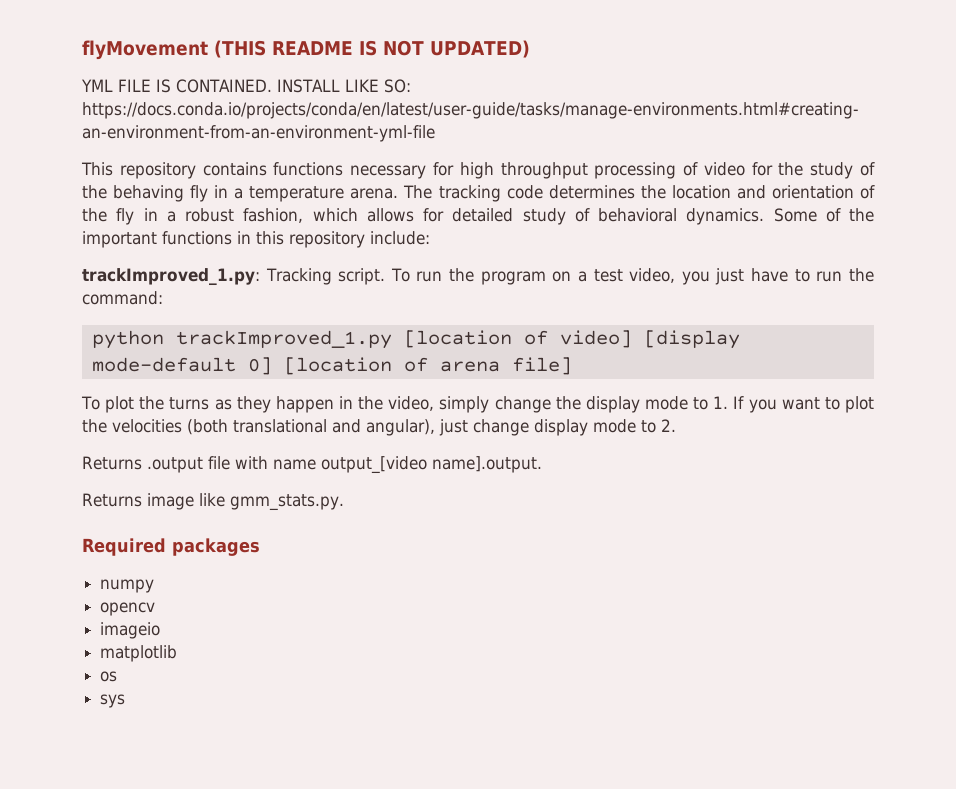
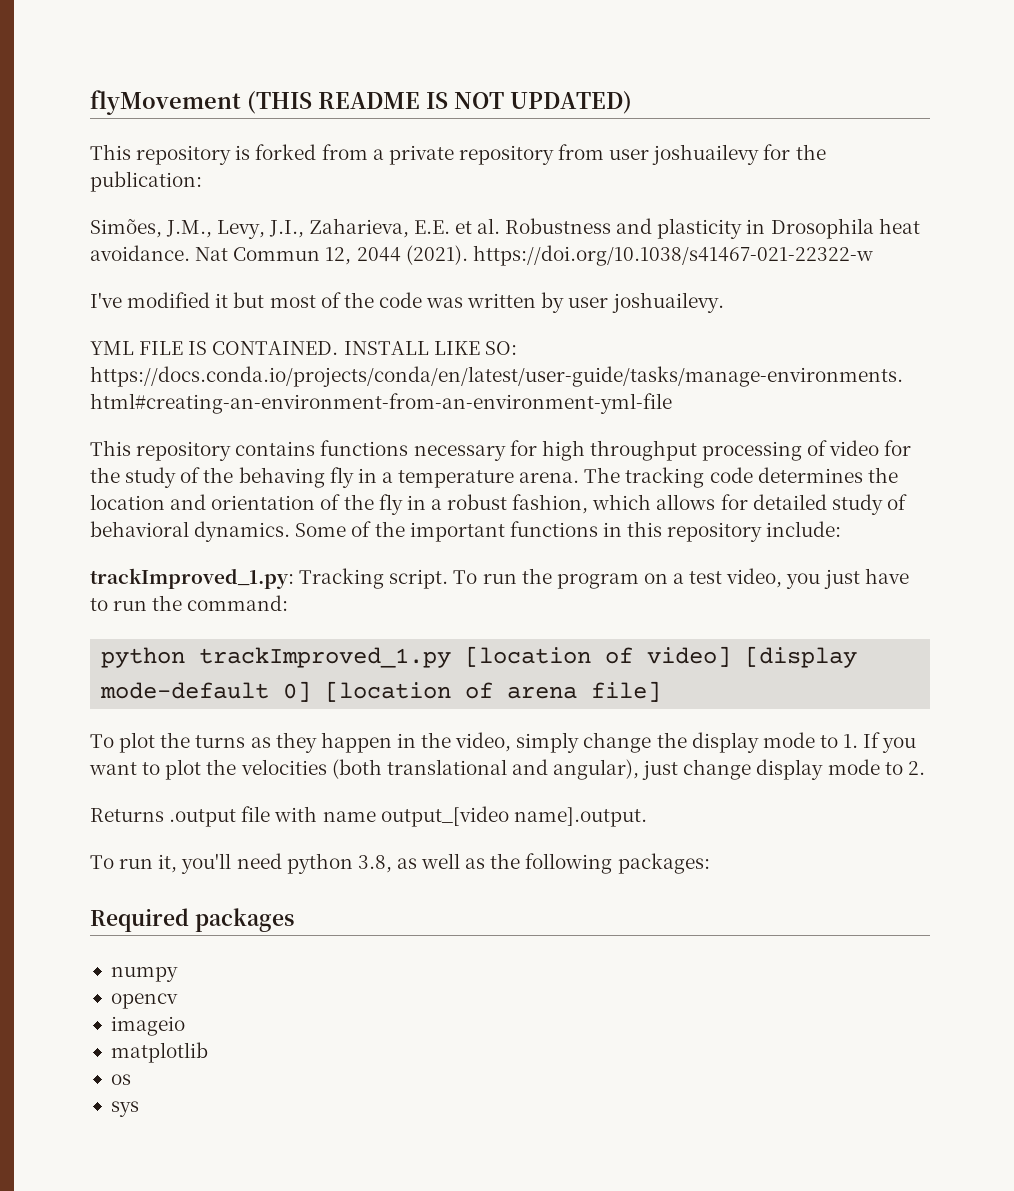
+ This repository is forked from a private repository from user joshuailevy for the publication:
+ Simões, J.M., Levy, J.I., Zaharieva, E.E. et al. Robustness and plasticity in Drosophila heat avoidance. Nat Commun 12, 2044 (2021). https://doi.org/10.1038/s41467-021-22322-w
+ I've modified it but most of the code was written by user joshuailevy.
- Returns image like gmm_stats.py.
+ To run it, you'll need python 3.8, as well as the following packages:

